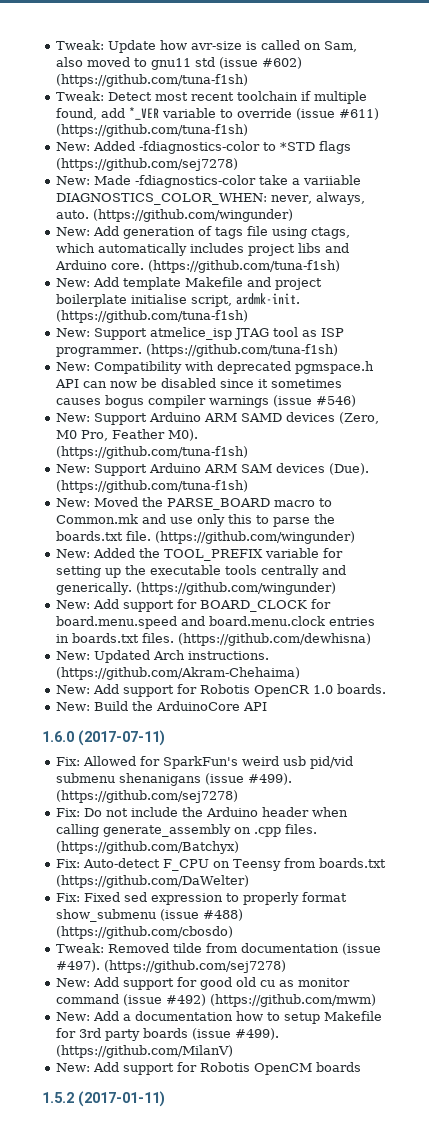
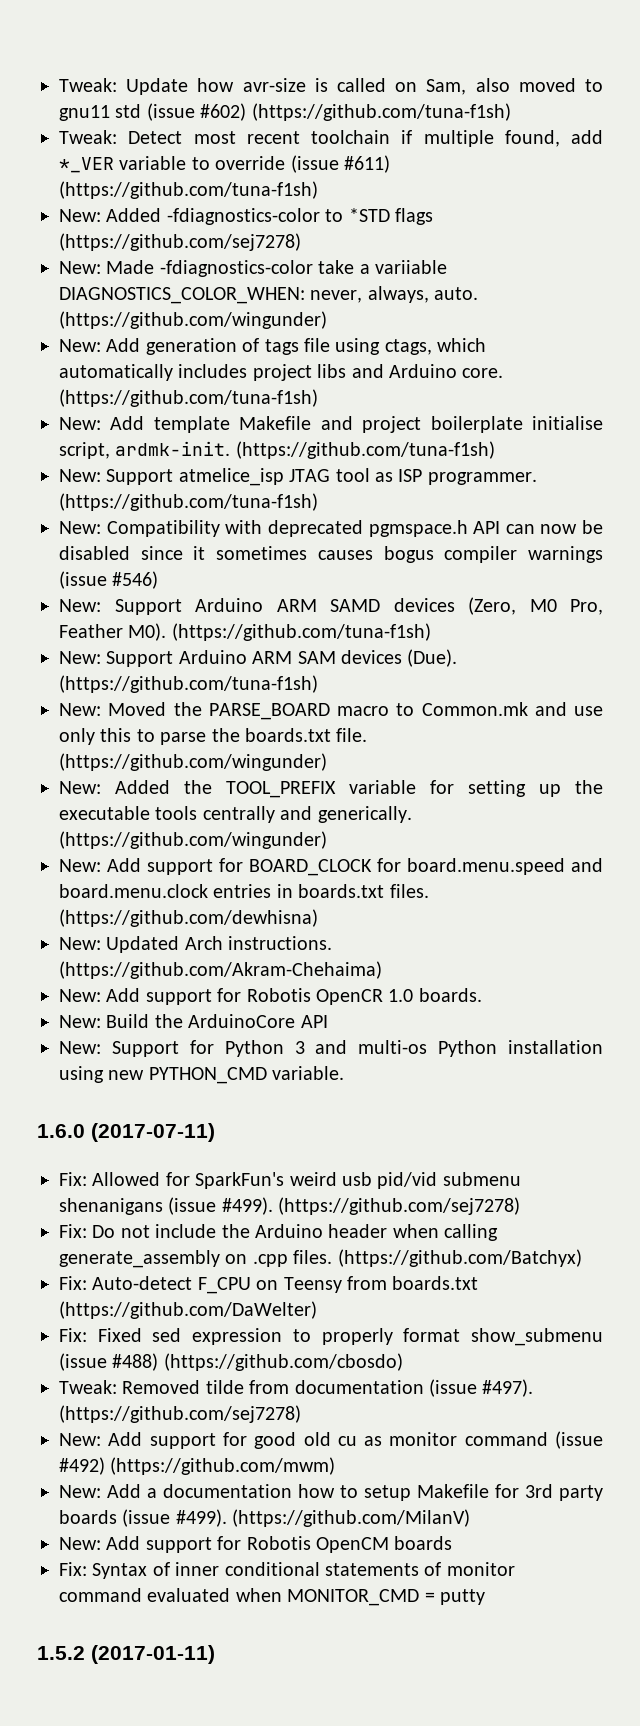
+ New: Support for Python 3 and multi-os Python installation using new PYTHON_CMD variable.
+ Fix: Syntax of inner conditional statements of monitor command evaluated when MONITOR_CMD = putty

